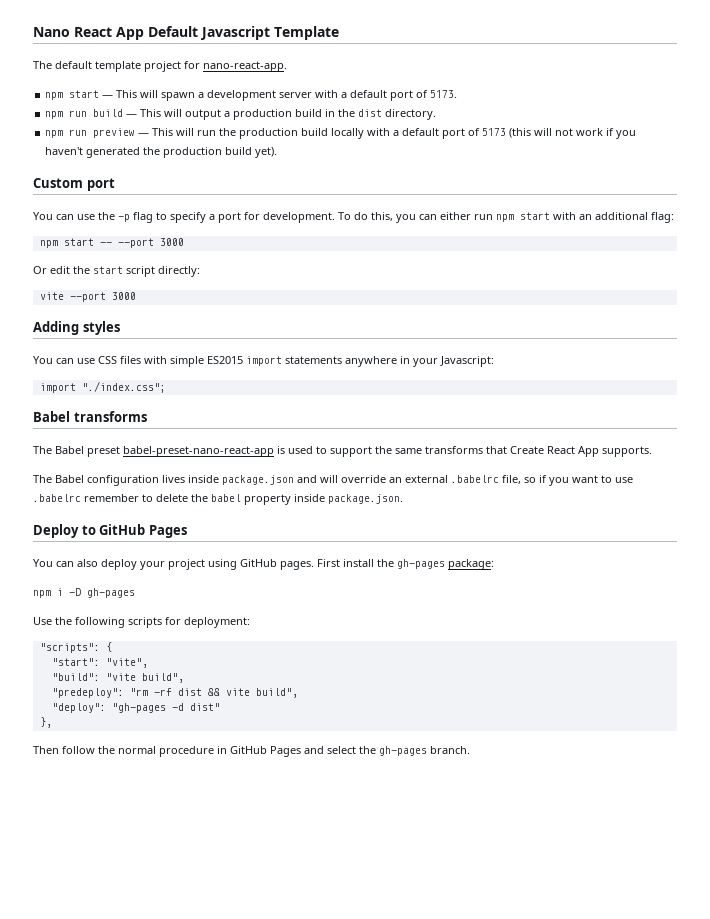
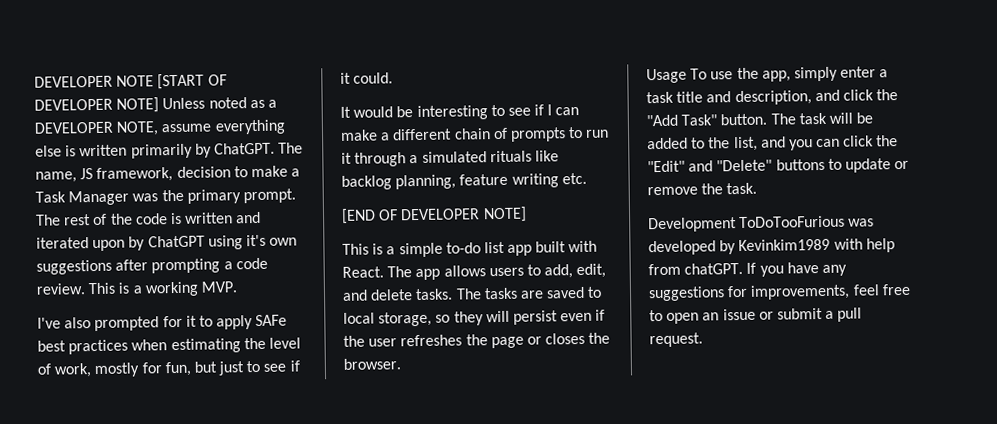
- Nano React App Default Javascript Template
- The default template project for nano-react-app.
- npm start — This will spawn a development server with a default port of 5173.
- npm run build — This will output a production build in the dist directory.
- npm run preview — This will run the production build locally with a default port of 5173 (this will not work if you haven't generated the production build yet).
- Custom port
- You can use the -p flag to specify a port for development. To do this, you can either run npm start with an additional flag:
- npm start -- --port 3000
- Or edit the start script directly:
- vite --port 3000
- Adding styles
- You can use CSS files with simple ES2015 import statements anywhere in your Javascript:
- import "./index.css";
- Babel transforms
- The Babel preset babel-preset-nano-react-app is used to support the same transforms that Create React App supports.
- The Babel configuration lives inside package.json and will override an external .babelrc file, so if you want to use .babelrc remember to delete the babel property inside package.json.
- Deploy to GitHub Pages
- You can also deploy your project using GitHub pages. First install the gh-pages package:
- npm i -D gh-pages
- Use the following scripts for deployment:
- "scripts": {
- "start": "vite",
- "build": "vite build",
- "predeploy": "rm -rf dist && vite build",
- "deploy": "gh-pages -d dist"
- },
- Then follow the normal procedure in GitHub Pages and select the gh-pages branch.
+ DEVELOPER NOTE [START OF DEVELOPER NOTE] Unless noted as a DEVELOPER NOTE, assume everything else is written primarily by ChatGPT. The name, JS framework, decision to make a Task Manager was the primary prompt. The rest of the code is written and iterated upon by ChatGPT using it's own suggestions after prompting a code review. This is a working MVP.
+ I've also prompted for it to apply SAFe best practices when estimating the level of work, mostly for fun, but just to see if it could.
+ It would be interesting to see if I can make a different chain of prompts to run it through a simulated rituals like backlog planning, feature writing etc.
+ [END OF DEVELOPER NOTE]
+ This is a simple to-do list app built with React. The app allows users to add, edit, and delete tasks. The tasks are saved to local storage, so they will persist even if the user refreshes the page or closes the browser.
+ Usage To use the app, simply enter a task title and description, and click the "Add Task" button. The task will be added to the list, and you can click the "Edit" and "Delete" buttons to update or remove the task.
+ Development ToDoTooFurious was developed by Kevinkim1989 with help from chatGPT. If you have any suggestions for improvements, feel free to open an issue or submit a pull request.

